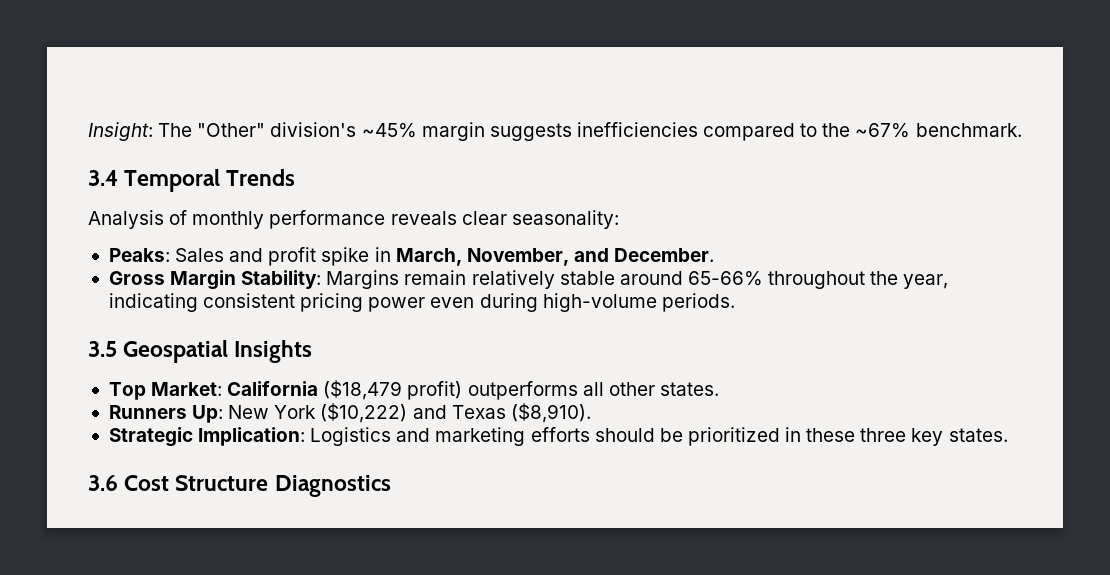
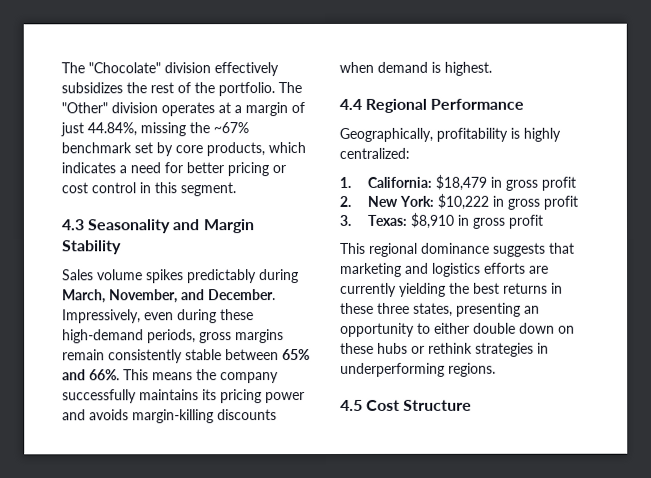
- Insight: The "Other" division's ~45% margin suggests inefficiencies compared to the ~67% benchmark.
- 3.4 Temporal Trends
- Analysis of monthly performance reveals clear seasonality:
- Peaks: Sales and profit spike in March, November, and December.
- Gross Margin Stability: Margins remain relatively stable around 65-66% throughout the year, indicating consistent pricing power even during high-volume periods.
- 3.5 Geospatial Insights
- Top Market: California ($18,479 profit) outperforms all other states.
- Runners Up: New York ($10,222) and Texas ($8,910).
- Strategic Implication: Logistics and marketing efforts should be prioritized in these three key states.
- 3.6 Cost Structure Diagnostics
+ The "Chocolate" division effectively subsidizes the rest of the portfolio. The "Other" division operates at a margin of just 44.84%, missing the ~67% benchmark set by core products, which indicates a need for better pricing or cost control in this segment.
+ 4.3 Seasonality and Margin Stability
+ Sales volume spikes predictably during March, November, and December. Impressively, even during these high-demand periods, gross margins remain consistently stable between 65% and 66%. This means the company successfully maintains its pricing power and avoids margin-killing discounts when demand is highest.
+ 4.4 Regional Performance
+ Geographically, profitability is highly centralized:
+ 1. California: $18,479 in gross profit
+ 2. New York: $10,222 in gross profit
+ 3. Texas: $8,910 in gross profit
+ This regional dominance suggests that marketing and logistics efforts are currently yielding the best returns in these three states, presenting an opportunity to either double down on these hubs or rethink strategies in underperforming regions.
+ 4.5 Cost Structure

